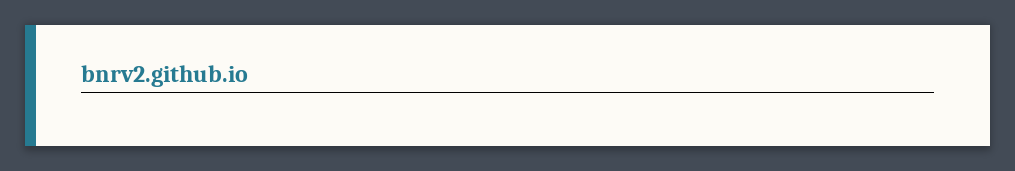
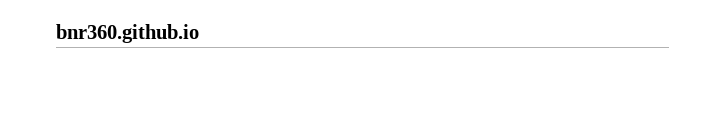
- bnrv2.github.io
+ bnr360.github.io

